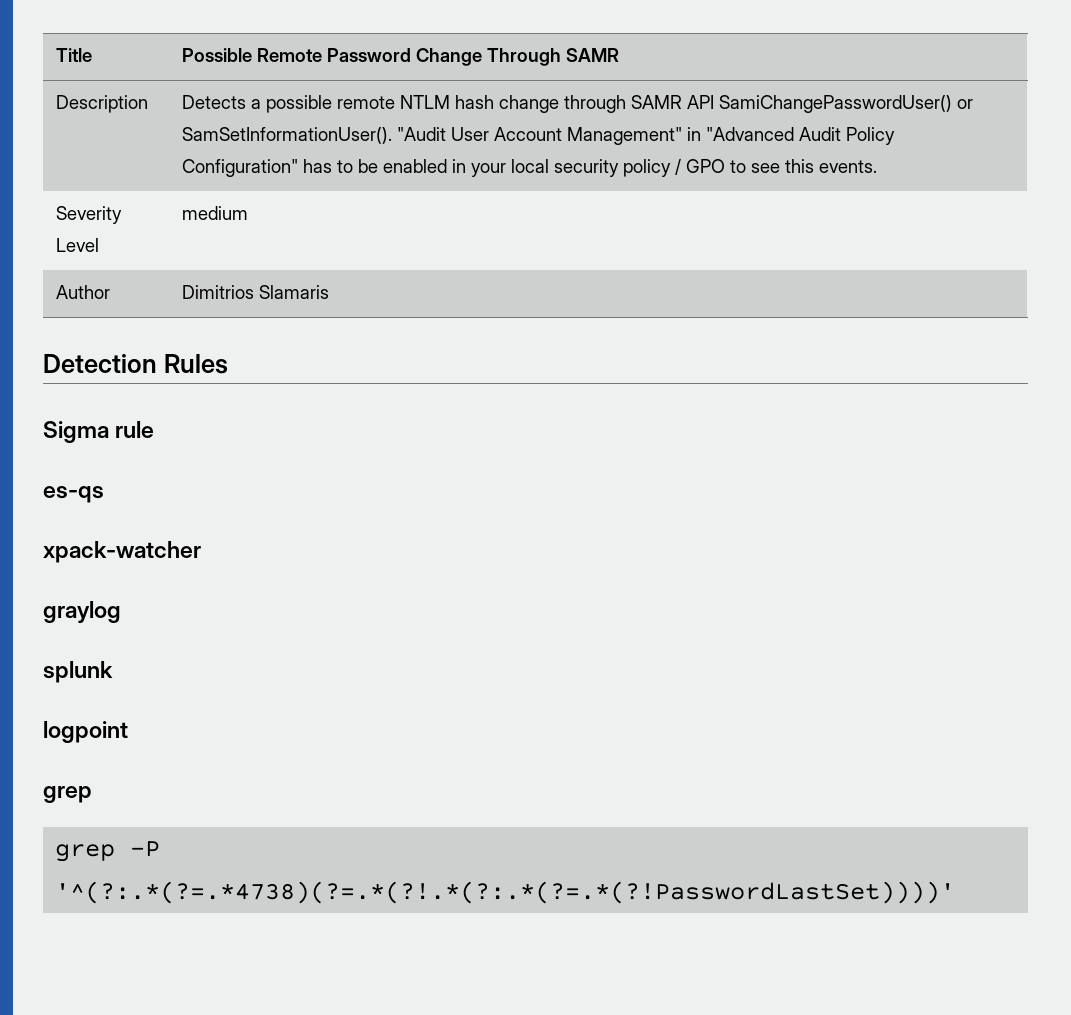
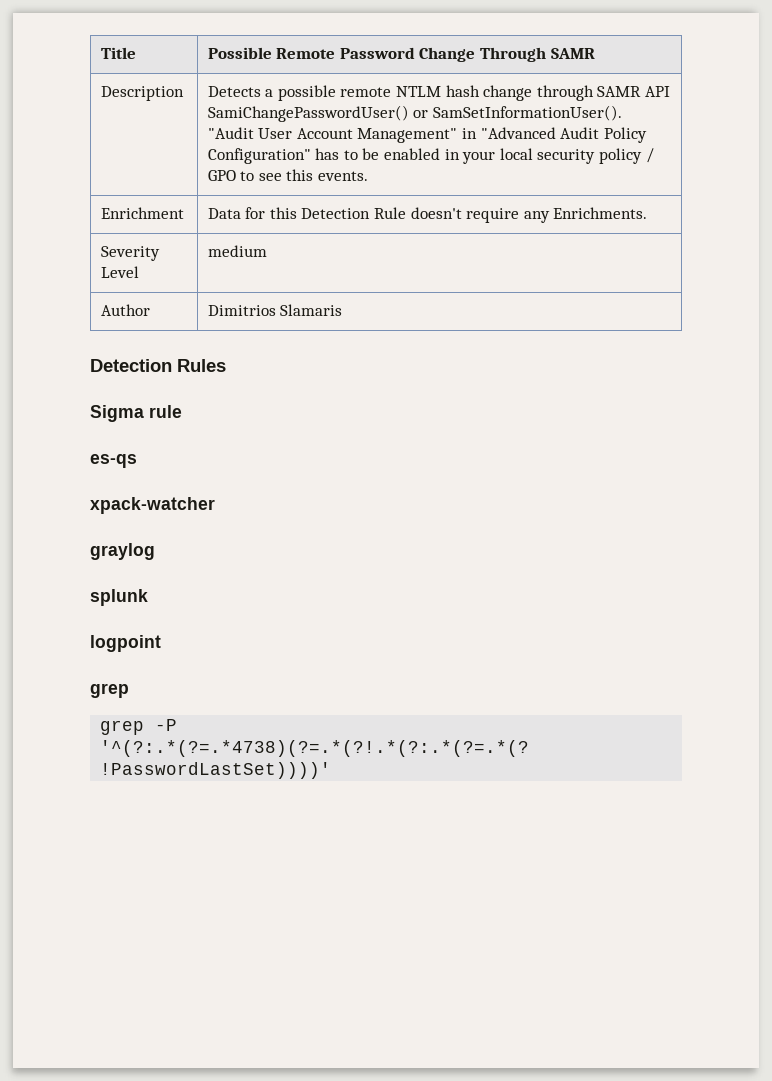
+ Enrichment | Data for this Detection Rule doesn't require any Enrichments.

